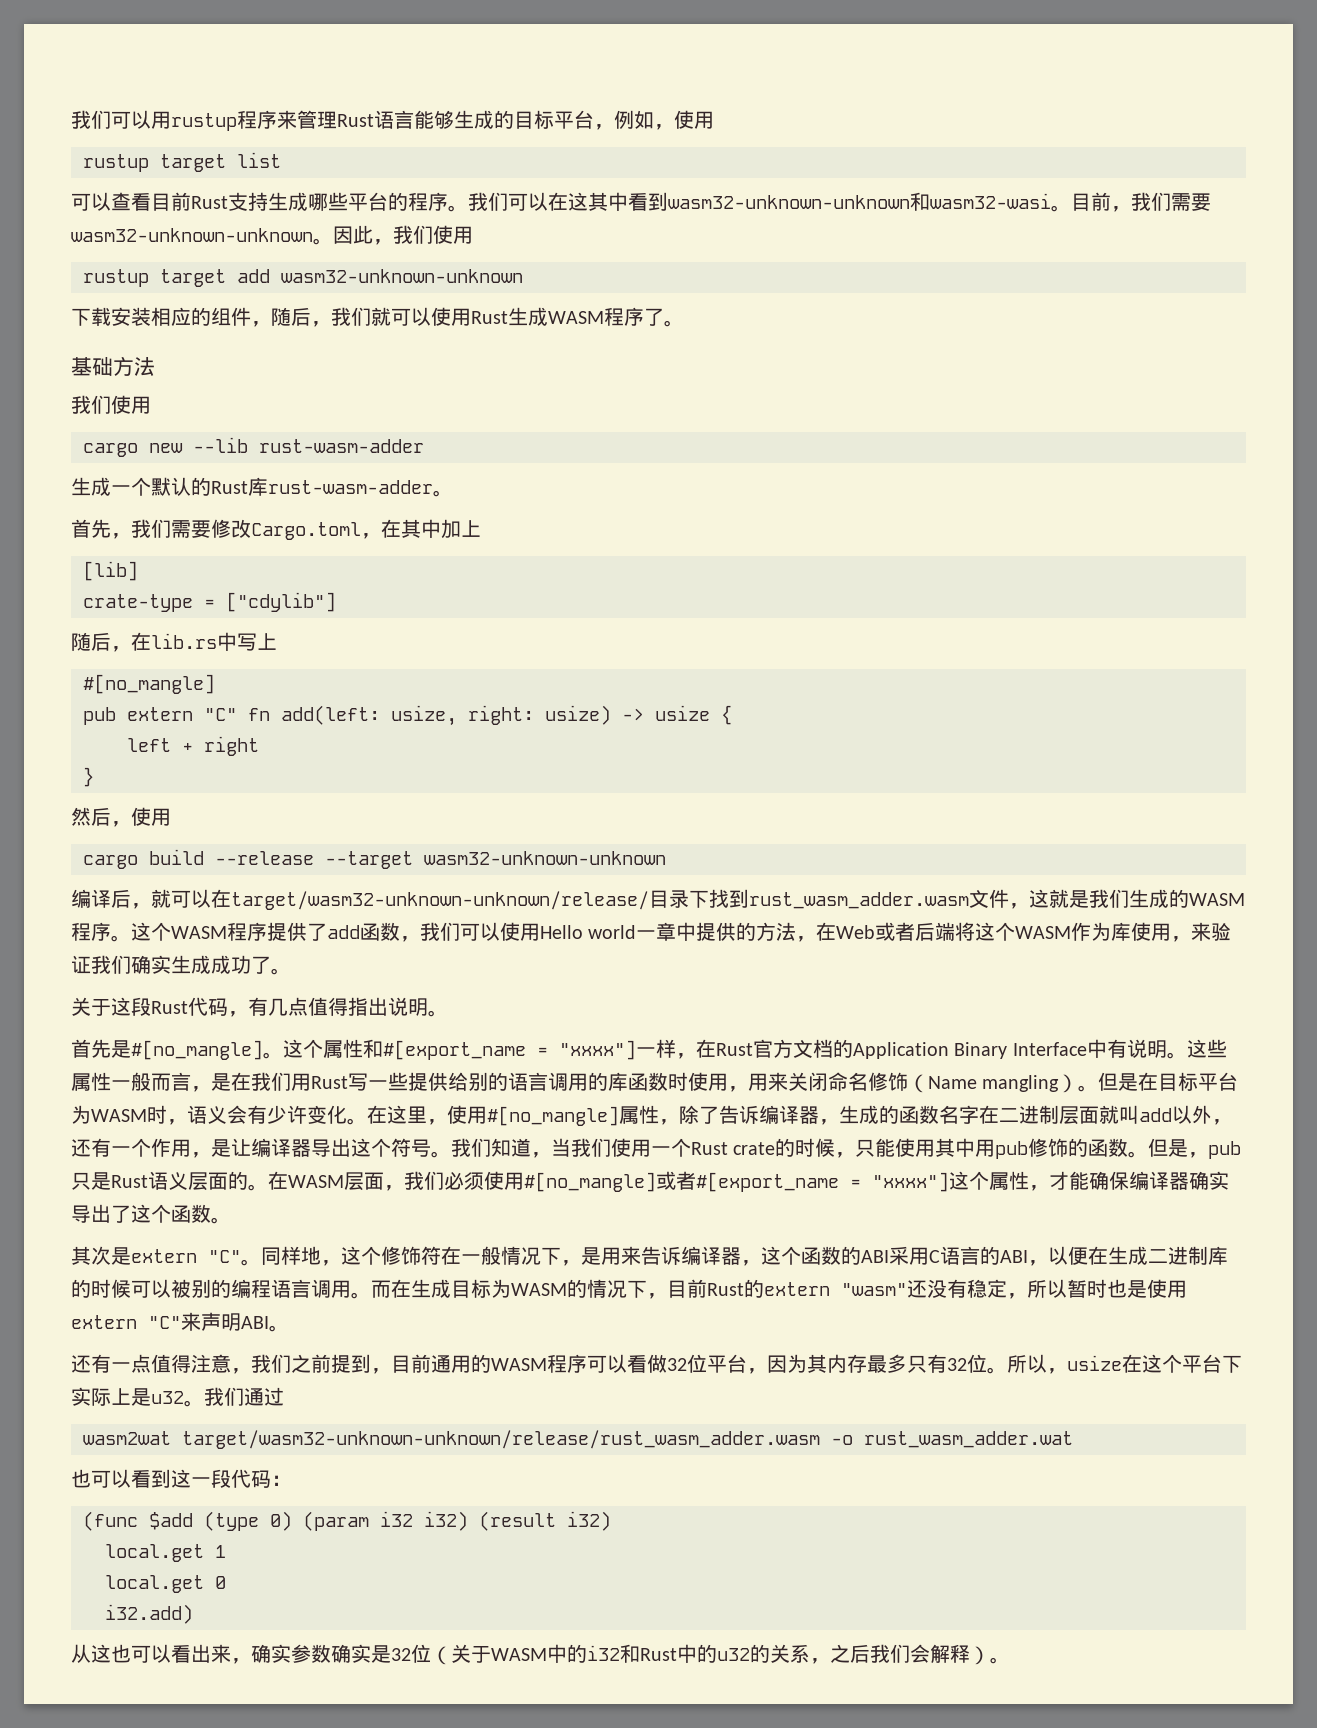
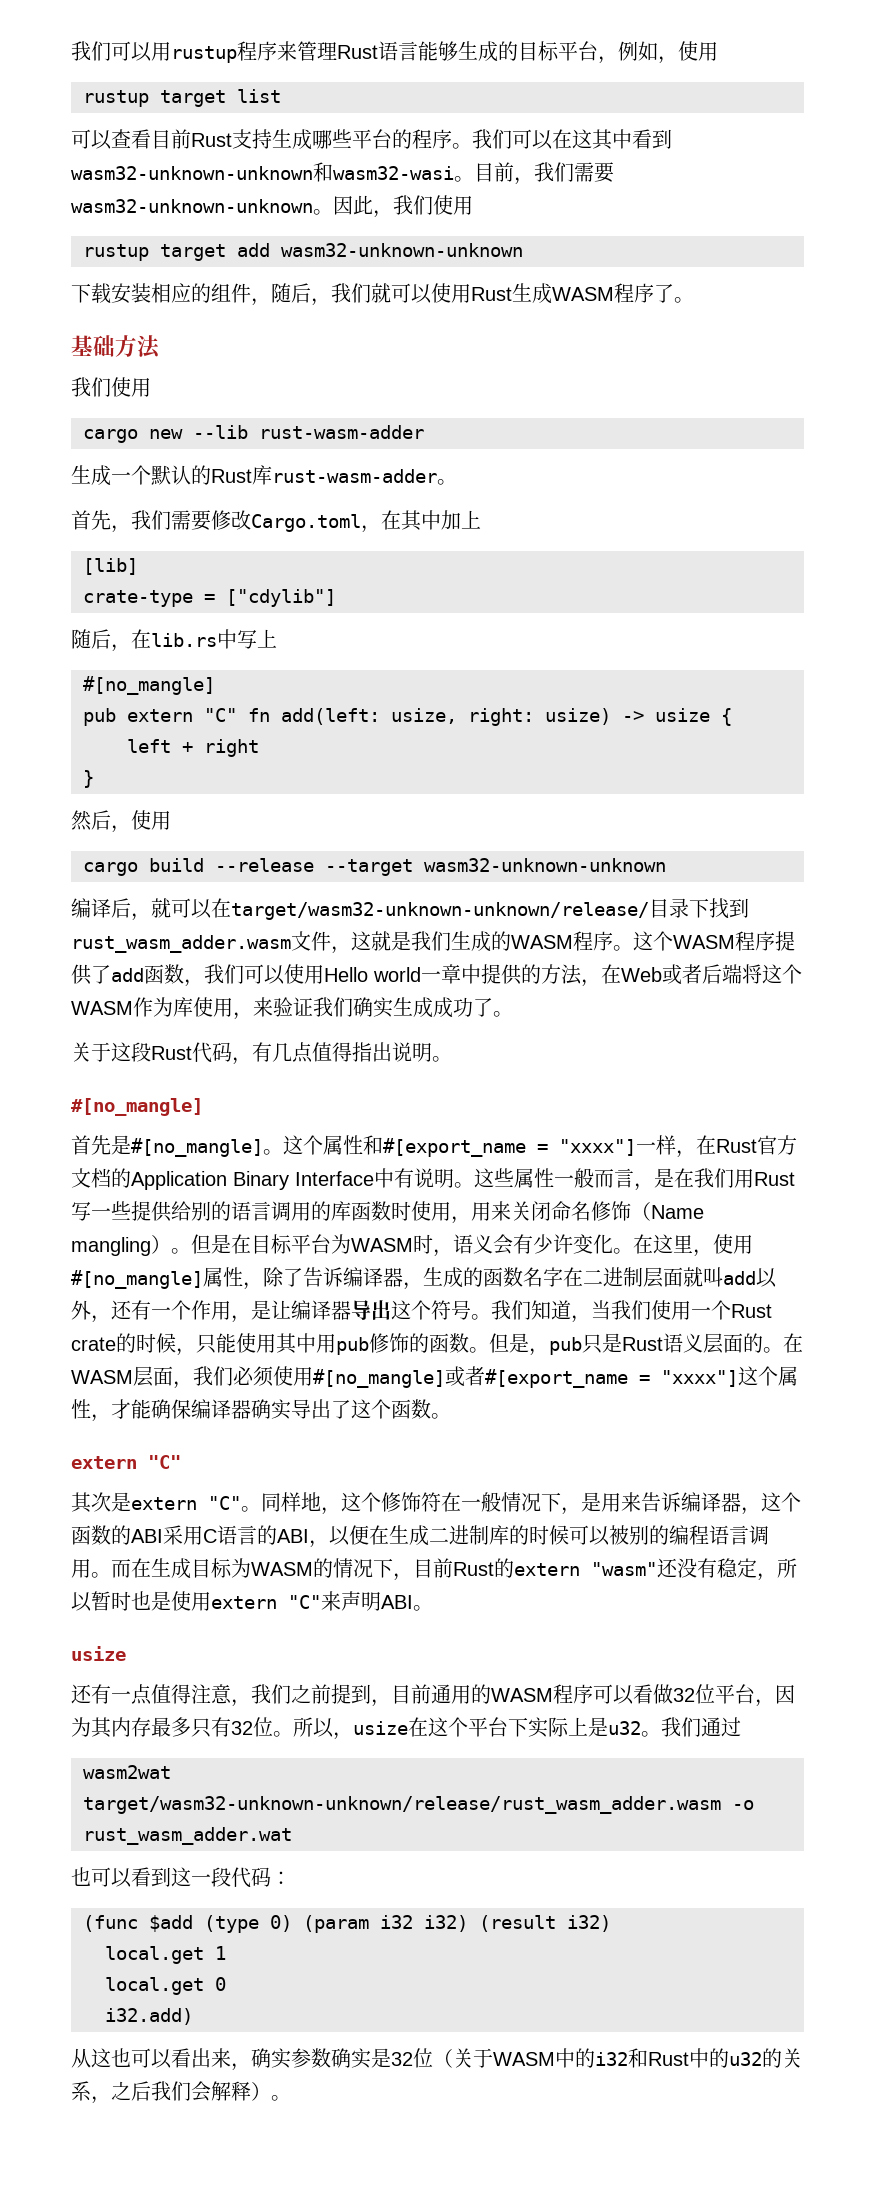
  关于这段Rust代码，有几点值得指出说明。
+ #[no_mangle]
  在WASM层面，我们必须使用#[no_mangle]或者#[export_name = "xxxx"]这个属性，才能确保编译器确实导出了这个函数。
+ extern "C"
  而在生成目标为WASM的情况下，目前Rust的extern "wasm"还没有稳定，所以暂时也是使用extern "C"来声明ABI。
+ usize

